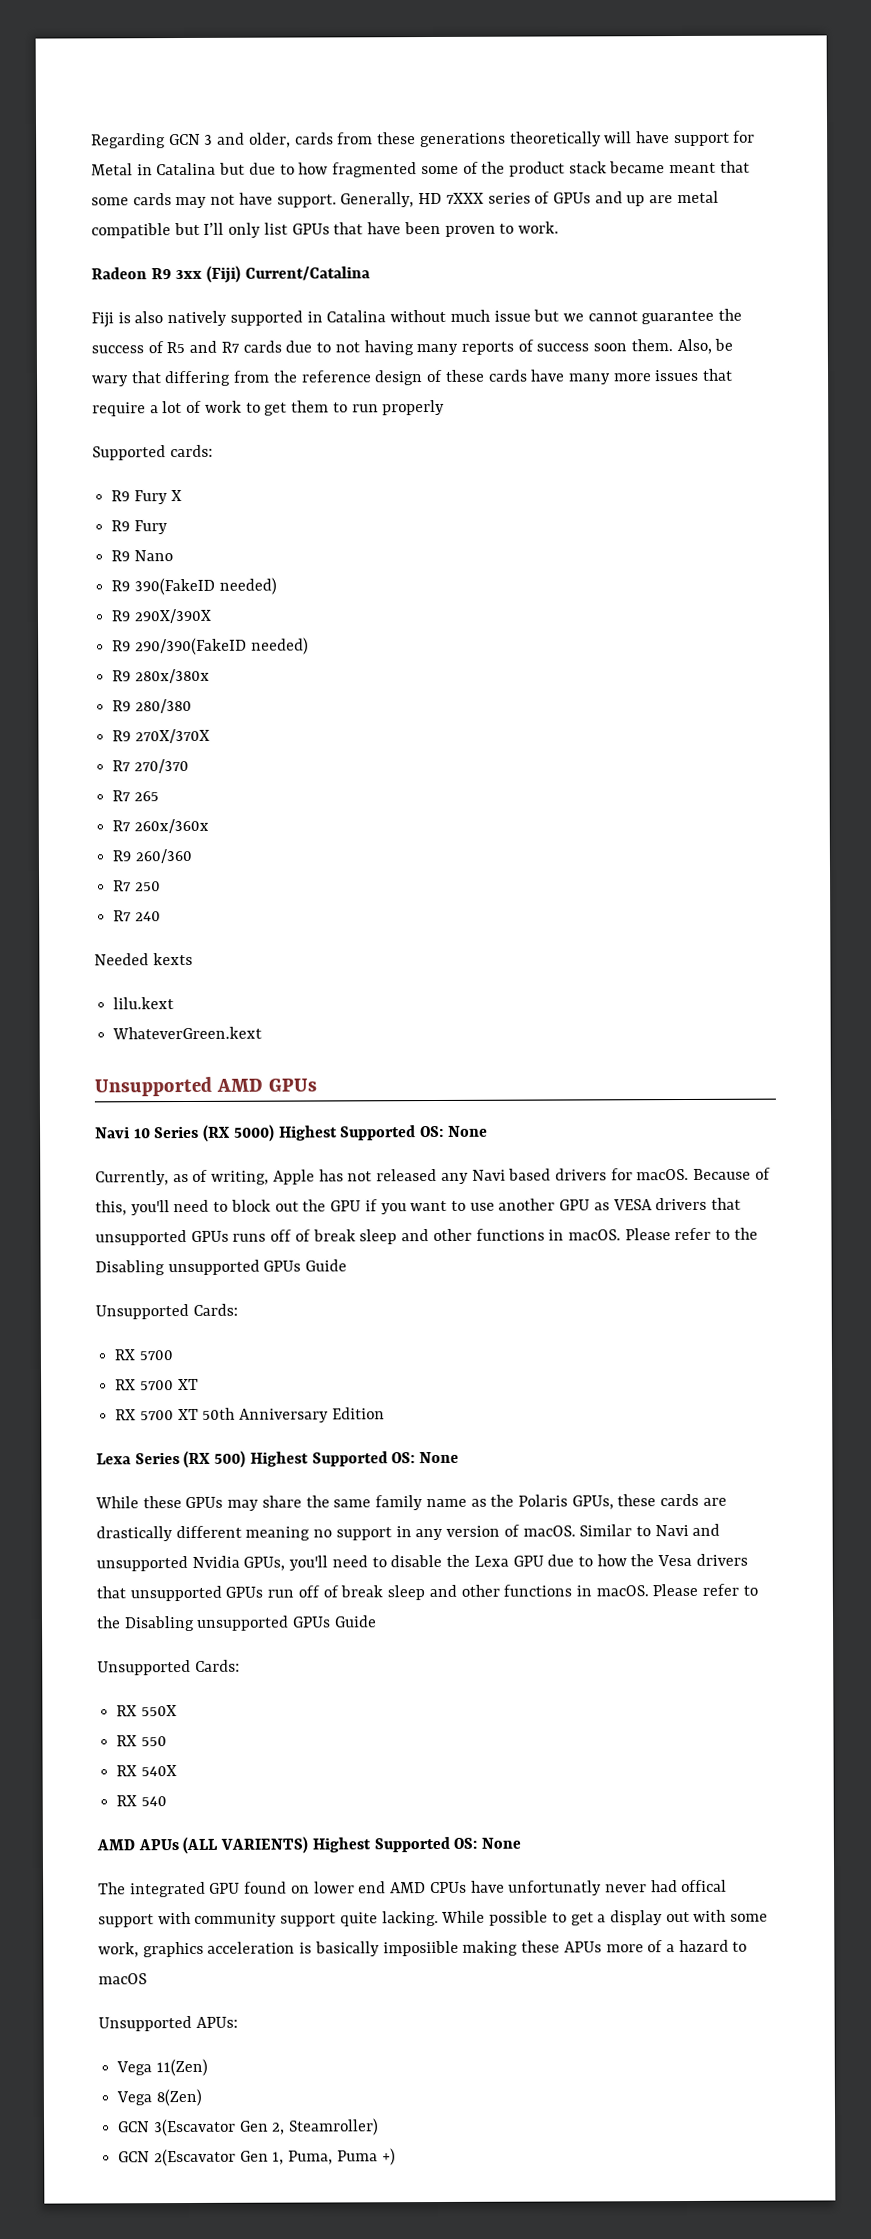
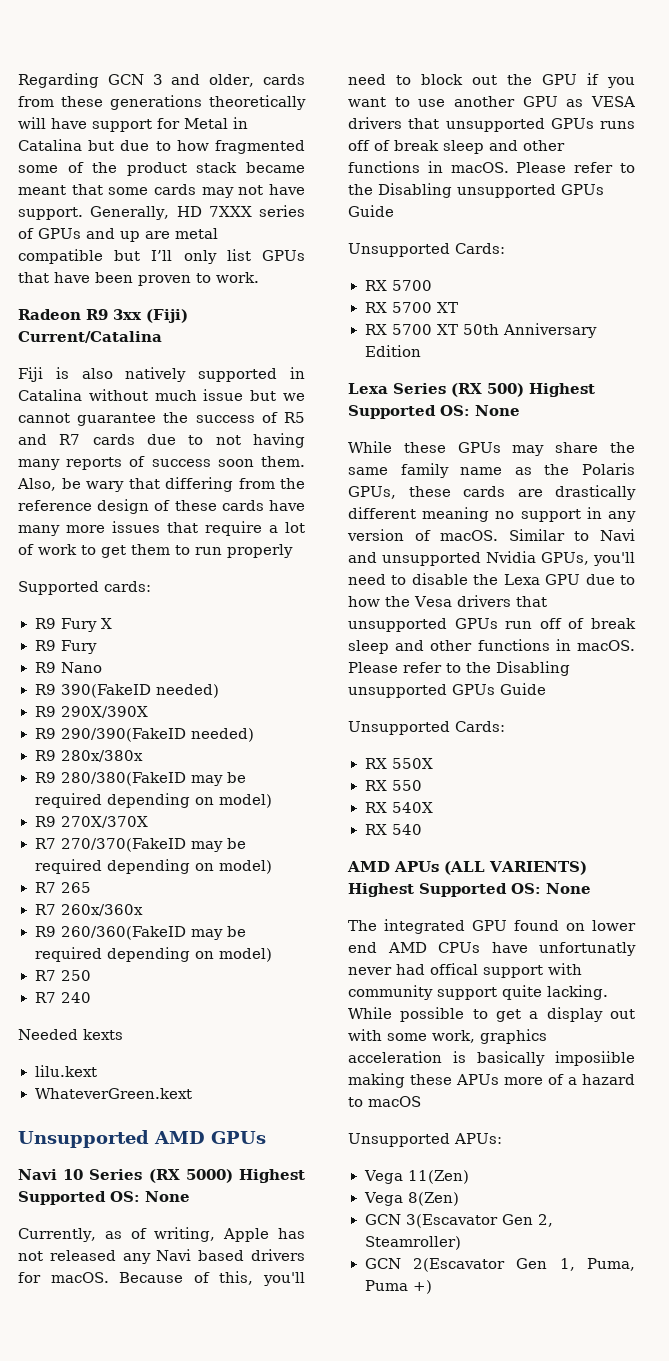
- R9 280/380
+ R9 280/380(FakeID may be required depending on model)
  R9 270X/370X
- R7 270/370
+ R7 270/370(FakeID may be required depending on model)
- R9 260/360
+ R9 260/360(FakeID may be required depending on model)

